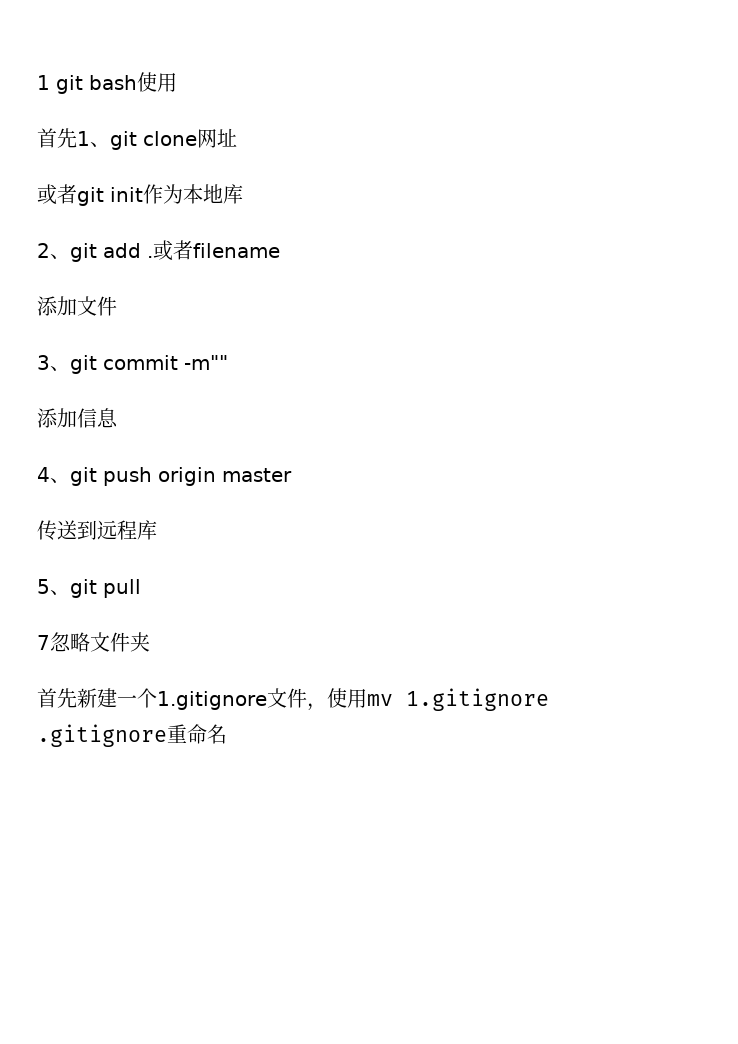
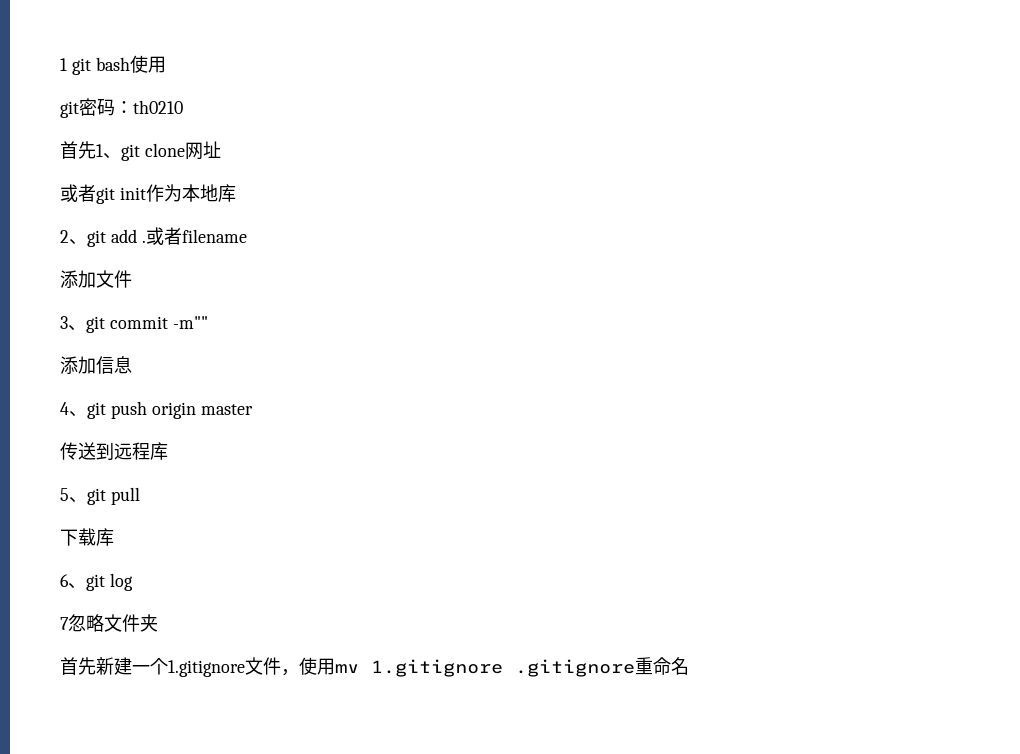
+ git密码：th0210
+ 下载库
+ 6、git log

